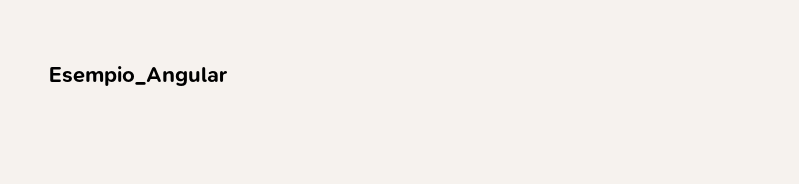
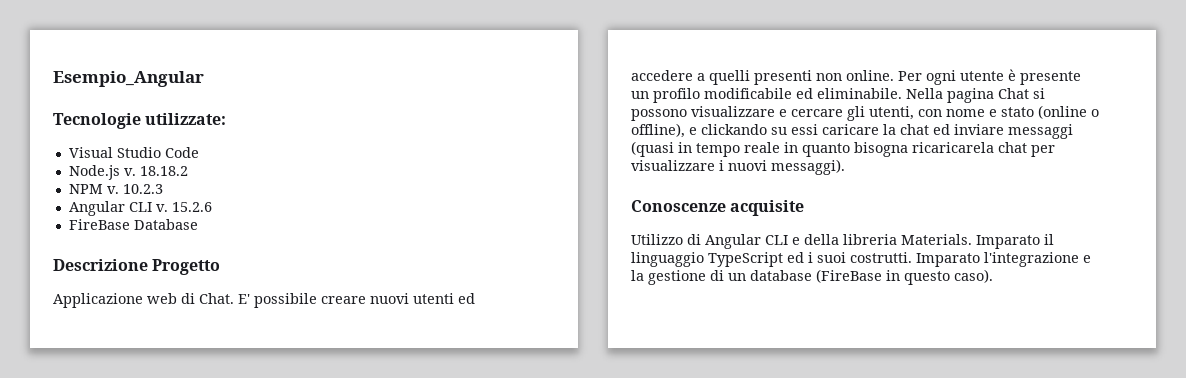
+ Tecnologie utilizzate:
+ Visual Studio Code
+ Node.js v. 18.18.2
+ NPM v. 10.2.3
+ Angular CLI v. 15.2.6
+ FireBase Database
+ Descrizione Progetto
+ Applicazione web di Chat. E' possibile creare nuovi utenti ed accedere a quelli presenti non online. Per ogni utente è presente un profilo modificabile ed eliminabile. Nella pagina Chat si possono visualizzare e cercare gli utenti, con nome e stato (online o offline), e clickando su essi caricare la chat ed inviare messaggi (quasi in tempo reale in quanto bisogna ricaricarela chat per visualizzare i nuovi messaggi).
+ Conoscenze acquisite
+ Utilizzo di Angular CLI e della libreria Materials. Imparato il linguaggio TypeScript ed i suoi costrutti. Imparato l'integrazione e la gestione di un database (FireBase in questo caso).

